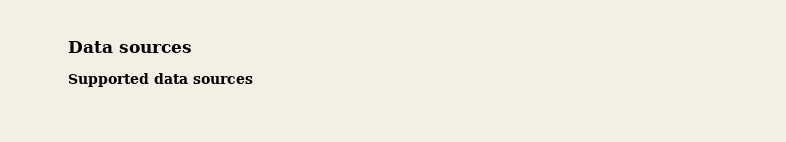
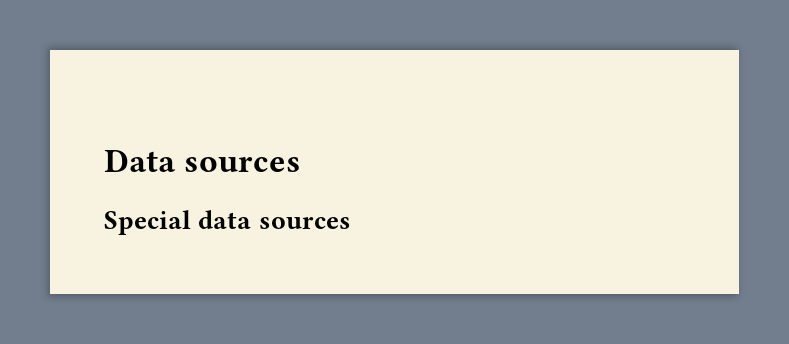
- Supported data sources
+ Special data sources

